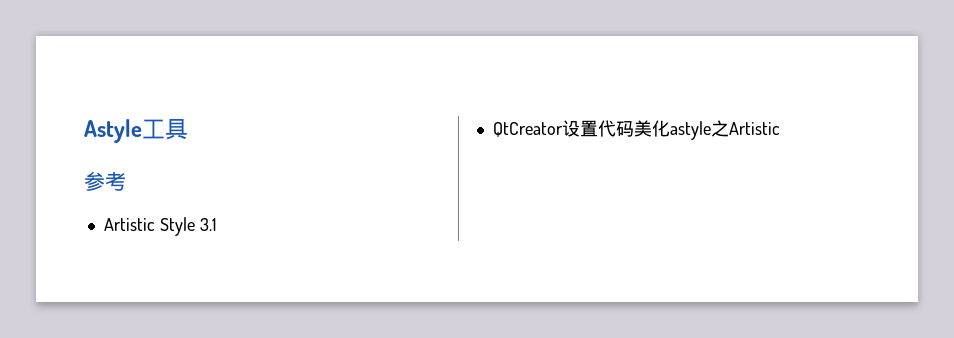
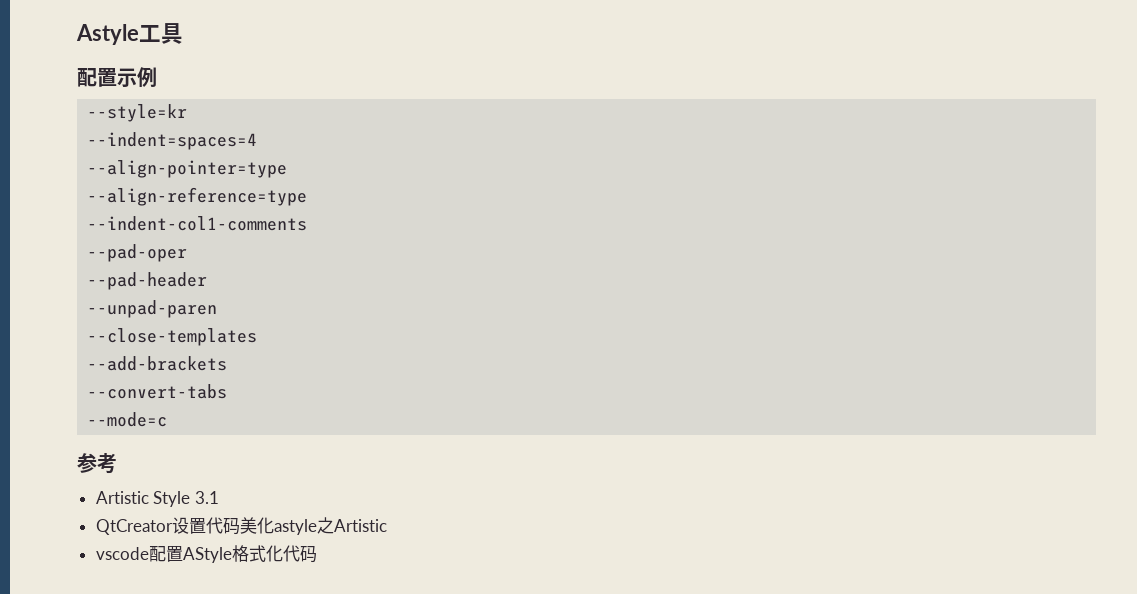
+ 配置示例
+ --style=kr
+ --indent=spaces=4
+ --align-pointer=type
+ --align-reference=type
+ --indent-col1-comments
+ --pad-oper
+ --pad-header
+ --unpad-paren
+ --close-templates
+ --add-brackets
+ --convert-tabs
+ --mode=c
+ vscode配置AStyle格式化代码

